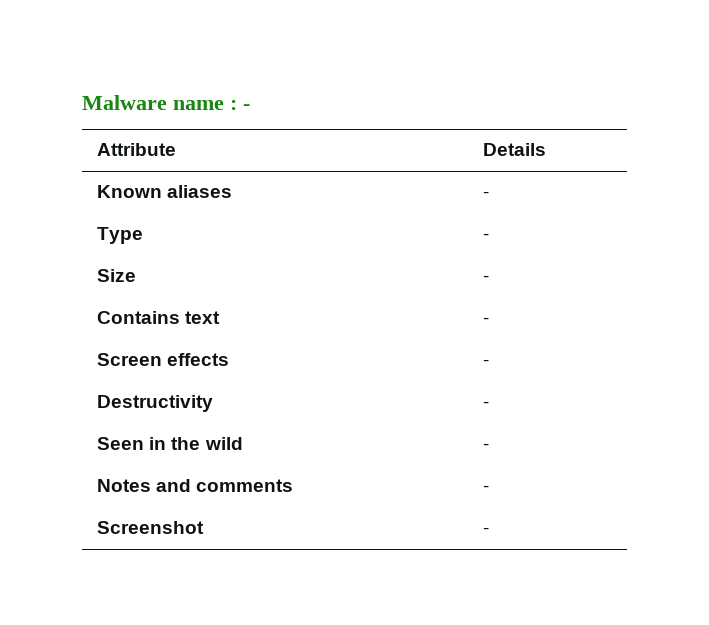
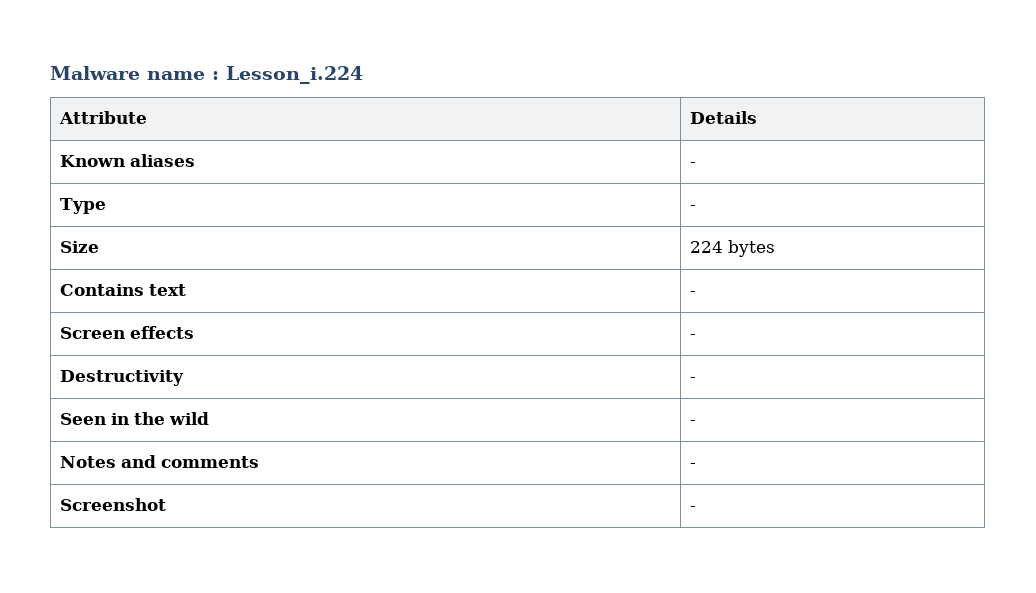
- Malware name : -
+ Malware name : Lesson_i.224
- Size | -
+ Size | 224 bytes

